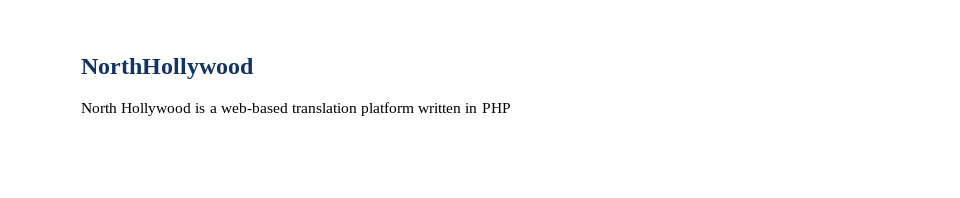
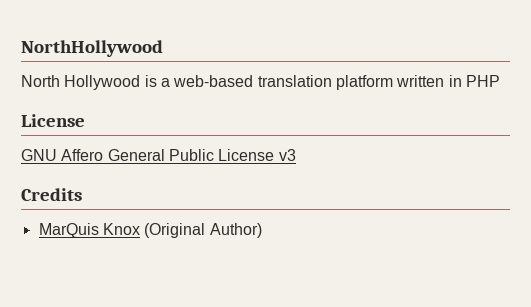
  North Hollywood is a web-based translation platform written in PHP
+ License
+ GNU Affero General Public License v3
+ Credits
+ MarQuis Knox (Original Author)

